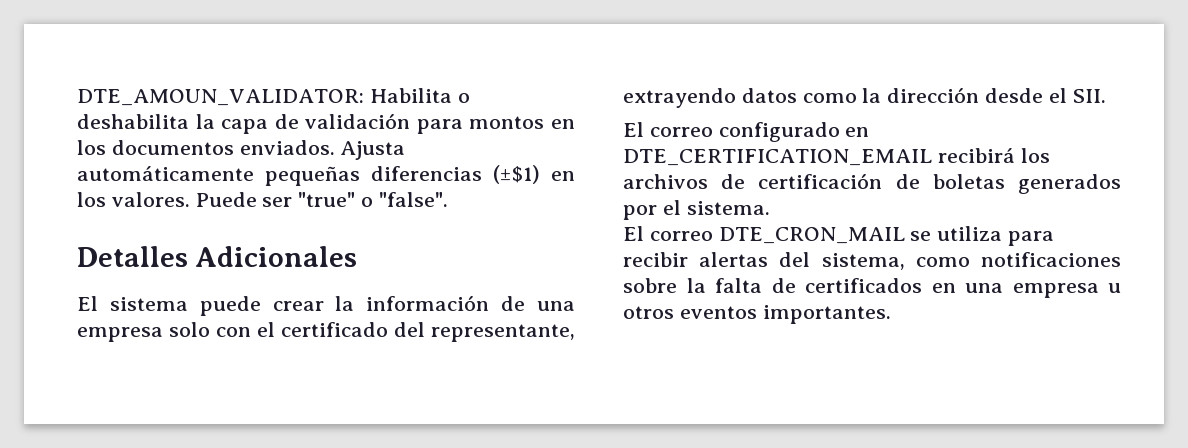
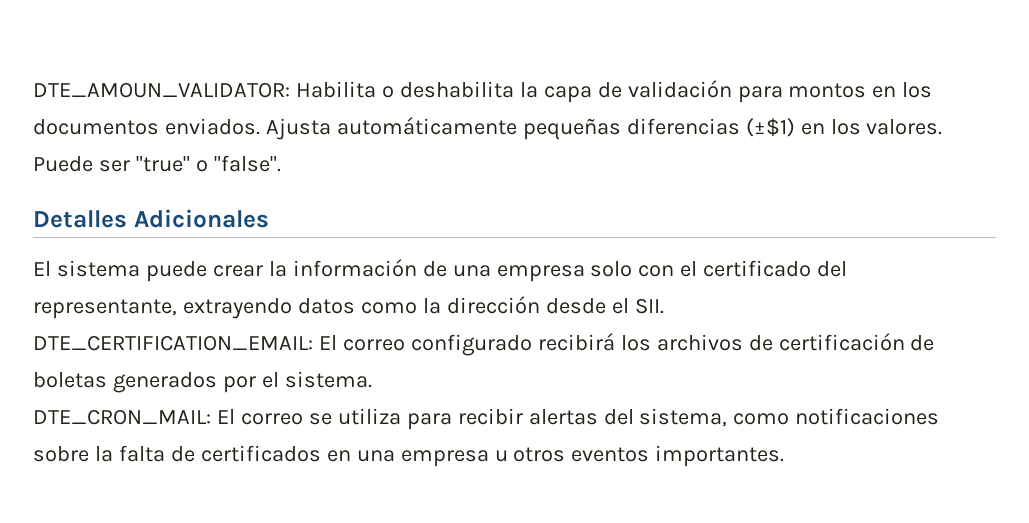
- El correo configurado en DTE_CERTIFICATION_EMAIL recibirá los archivos de certificación de boletas generados por el sistema.
+ DTE_CERTIFICATION_EMAIL: El correo configurado recibirá los archivos de certificación de boletas generados por el sistema.
- El correo DTE_CRON_MAIL se utiliza para recibir alertas del sistema, como notificaciones sobre la falta de certificados en una empresa u otros eventos importantes.
+ DTE_CRON_MAIL: El correo se utiliza para recibir alertas del sistema, como notificaciones sobre la falta de certificados en una empresa u otros eventos importantes.

